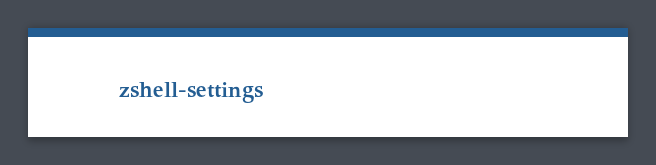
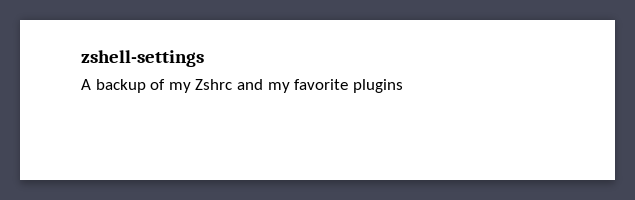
+ A backup of my Zshrc and my favorite plugins

